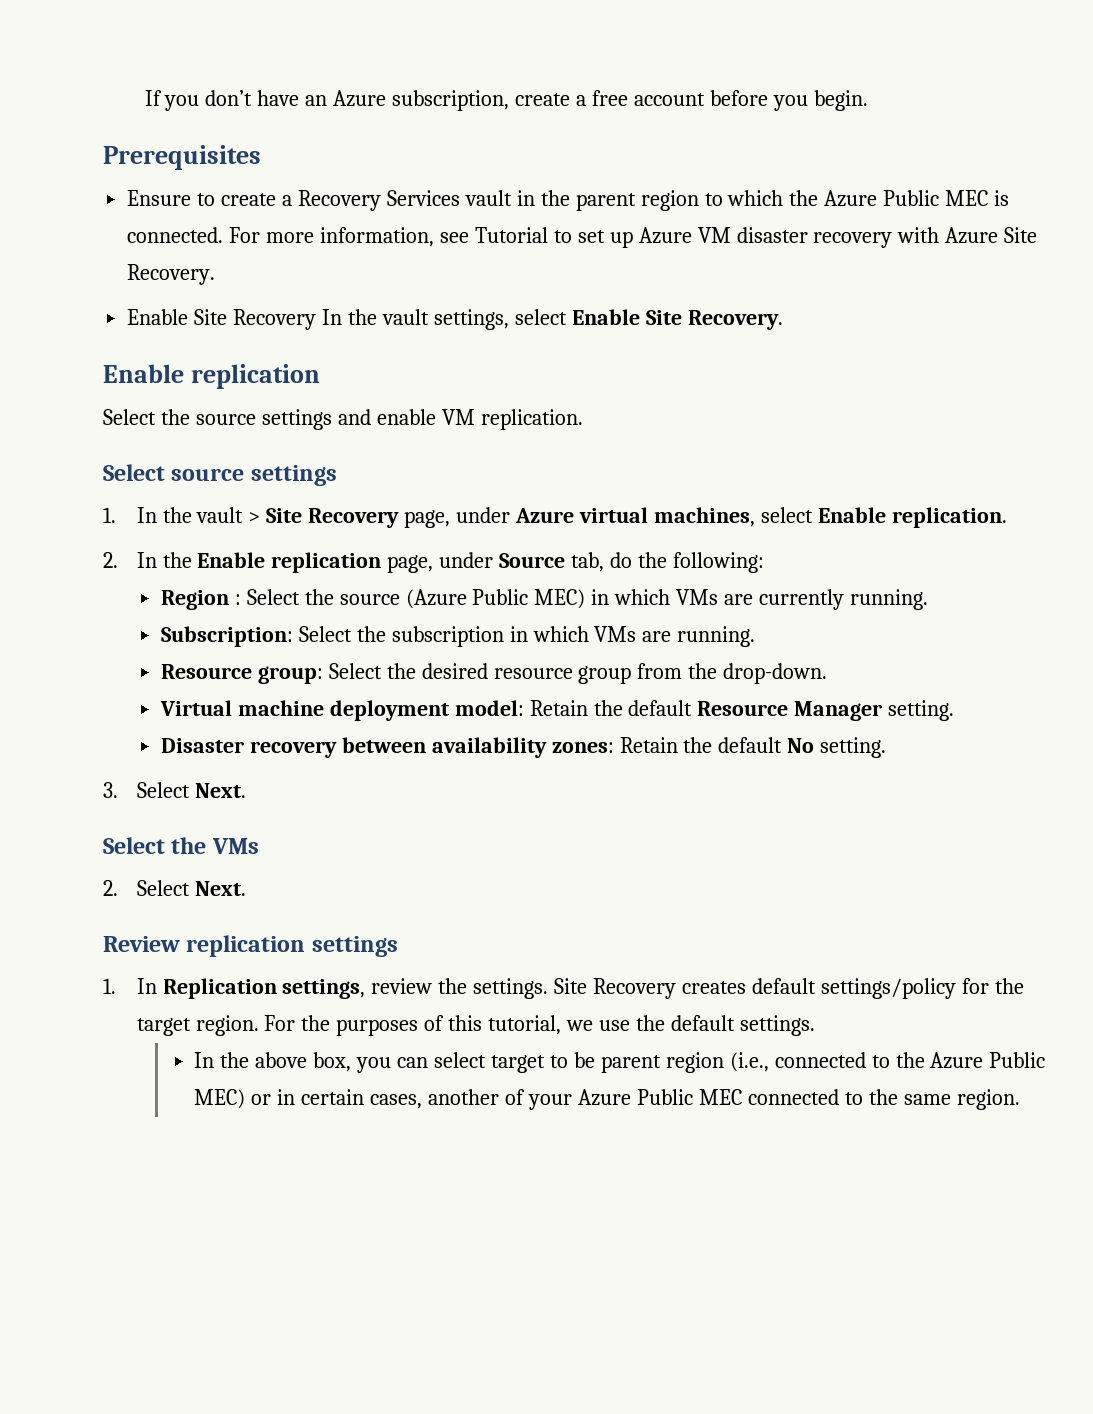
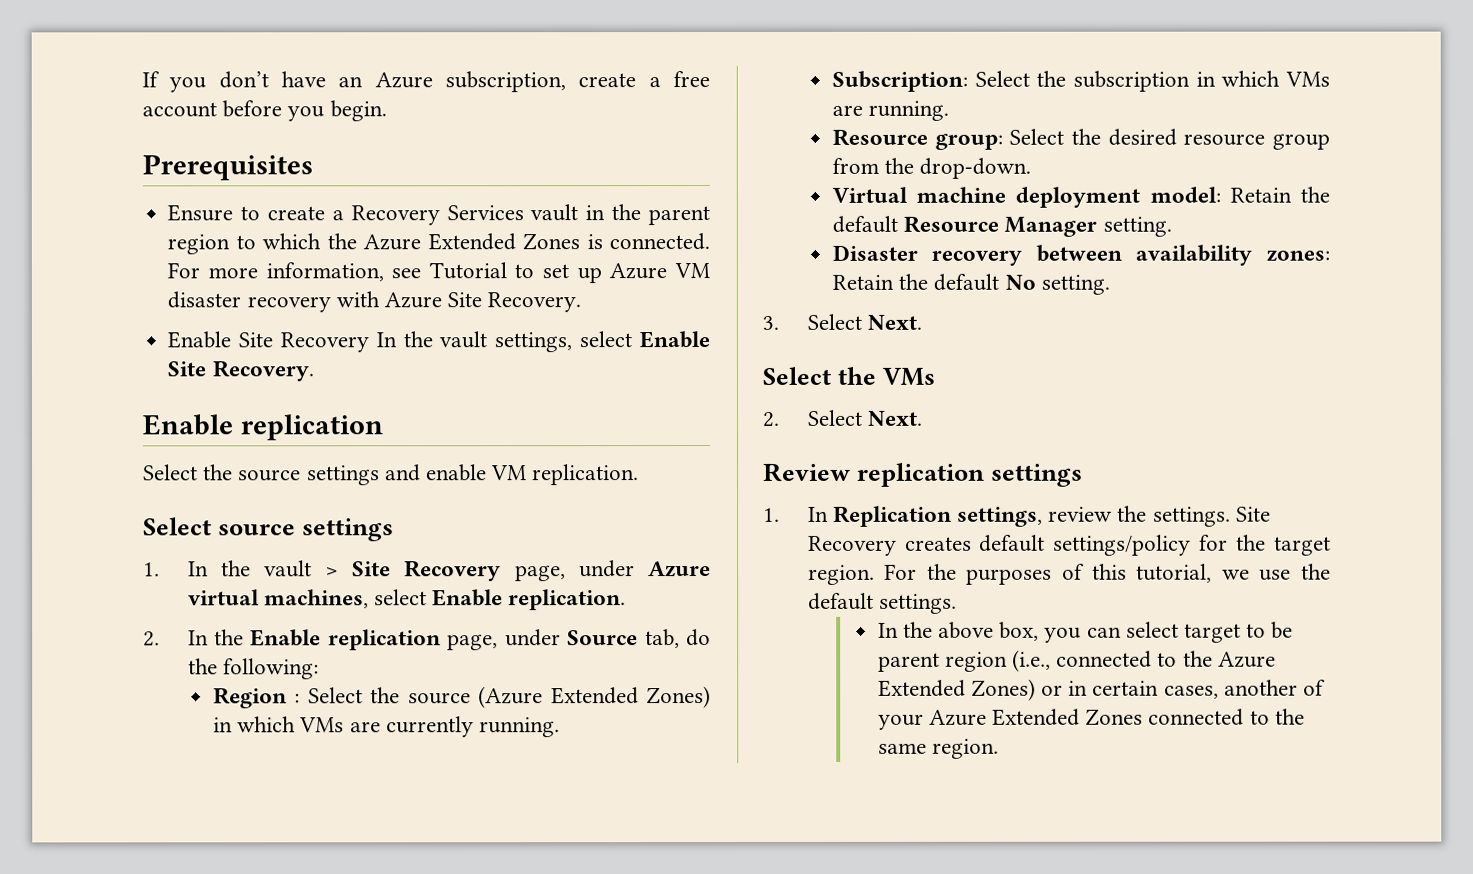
- Ensure to create a Recovery Services vault in the parent region to which the Azure Public MEC is connected.
+ Ensure to create a Recovery Services vault in the parent region to which the Azure Extended Zones is connected.
- Region : Select the source (Azure Public MEC) in which VMs are currently running.
+ Region : Select the source (Azure Extended Zones) in which VMs are currently running.
- In the above box, you can select target to be parent region (i.e., connected to the Azure Public MEC) or in certain cases, another of your Azure Public MEC connected to the same region.
+ In the above box, you can select target to be parent region (i.e., connected to the Azure Extended Zones) or in certain cases, another of your Azure Extended Zones connected to the same region.

